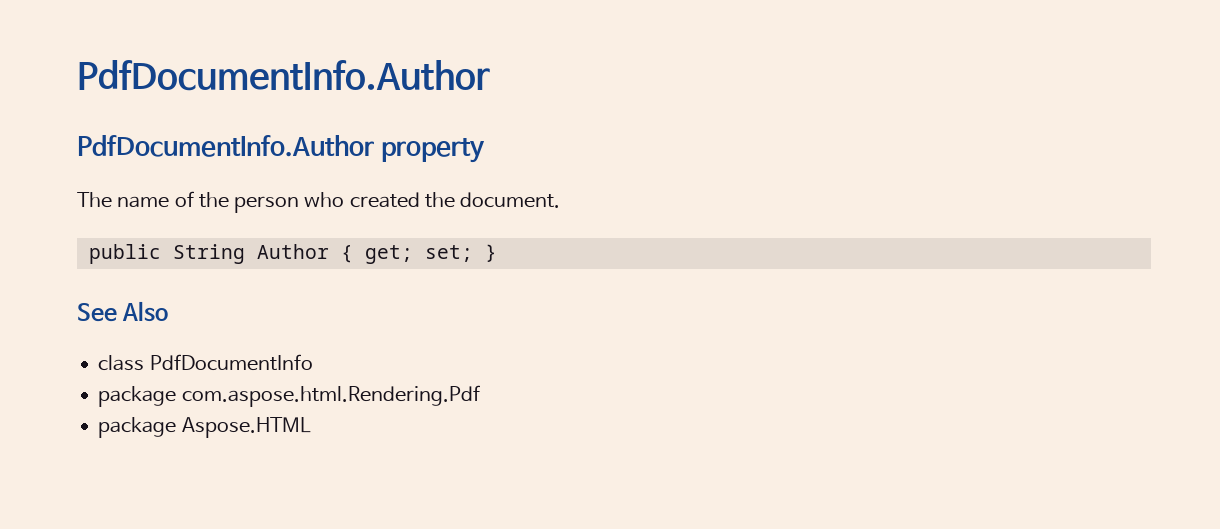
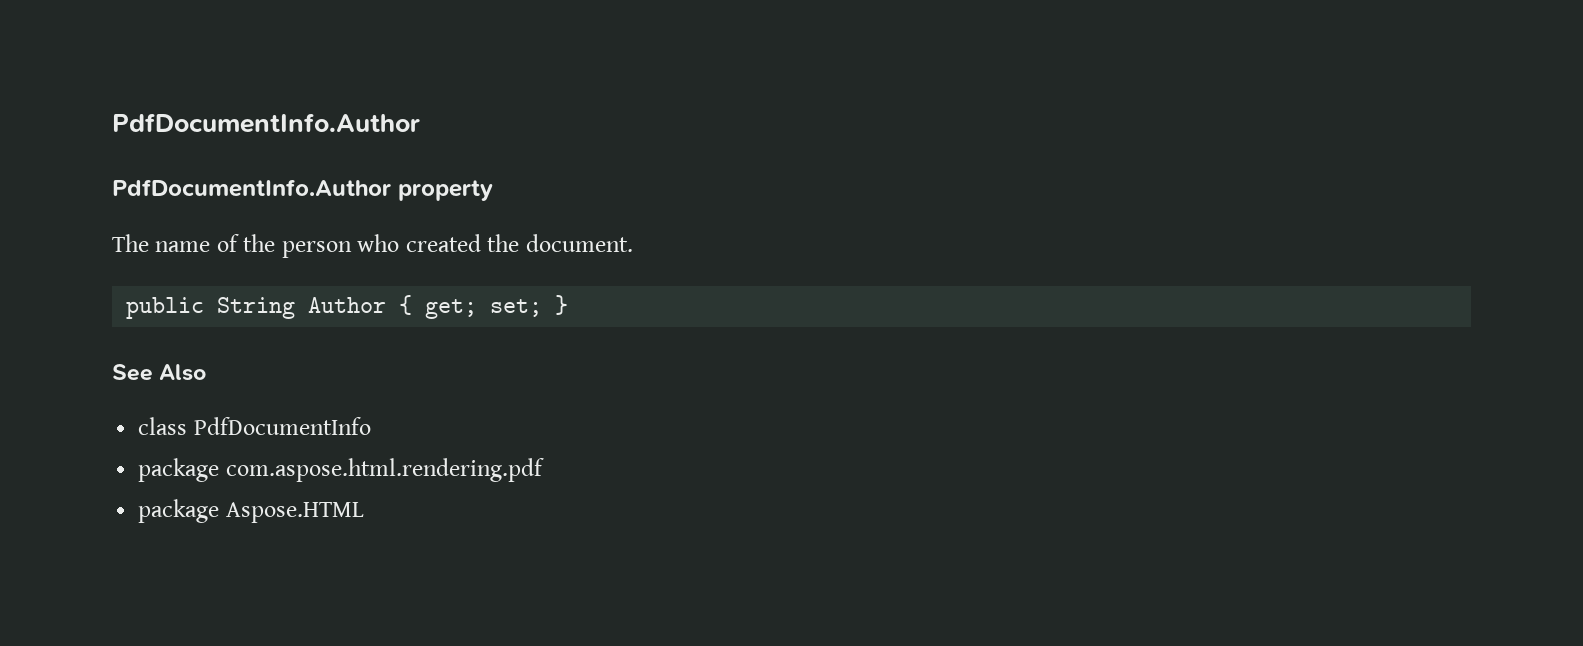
- package com.aspose.html.Rendering.Pdf
+ package com.aspose.html.rendering.pdf

